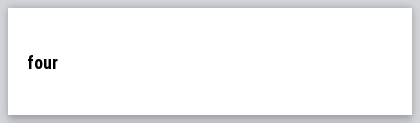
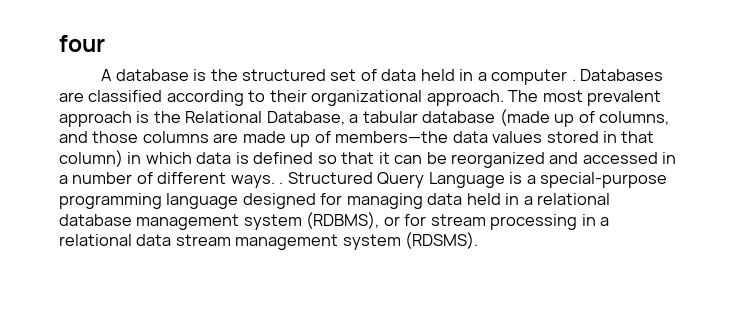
+ A database is the structured set of data held in a computer . Databases are classified according to their organizational approach. The most prevalent approach is the Relational Database, a tabular database (made up of columns, and those columns are made up of members—the data values stored in that column) in which data is defined so that it can be reorganized and accessed in a number of different ways. . Structured Query Language is a special-purpose programming language designed for managing data held in a relational database management system (RDBMS), or for stream processing in a relational data stream management system (RDSMS).

